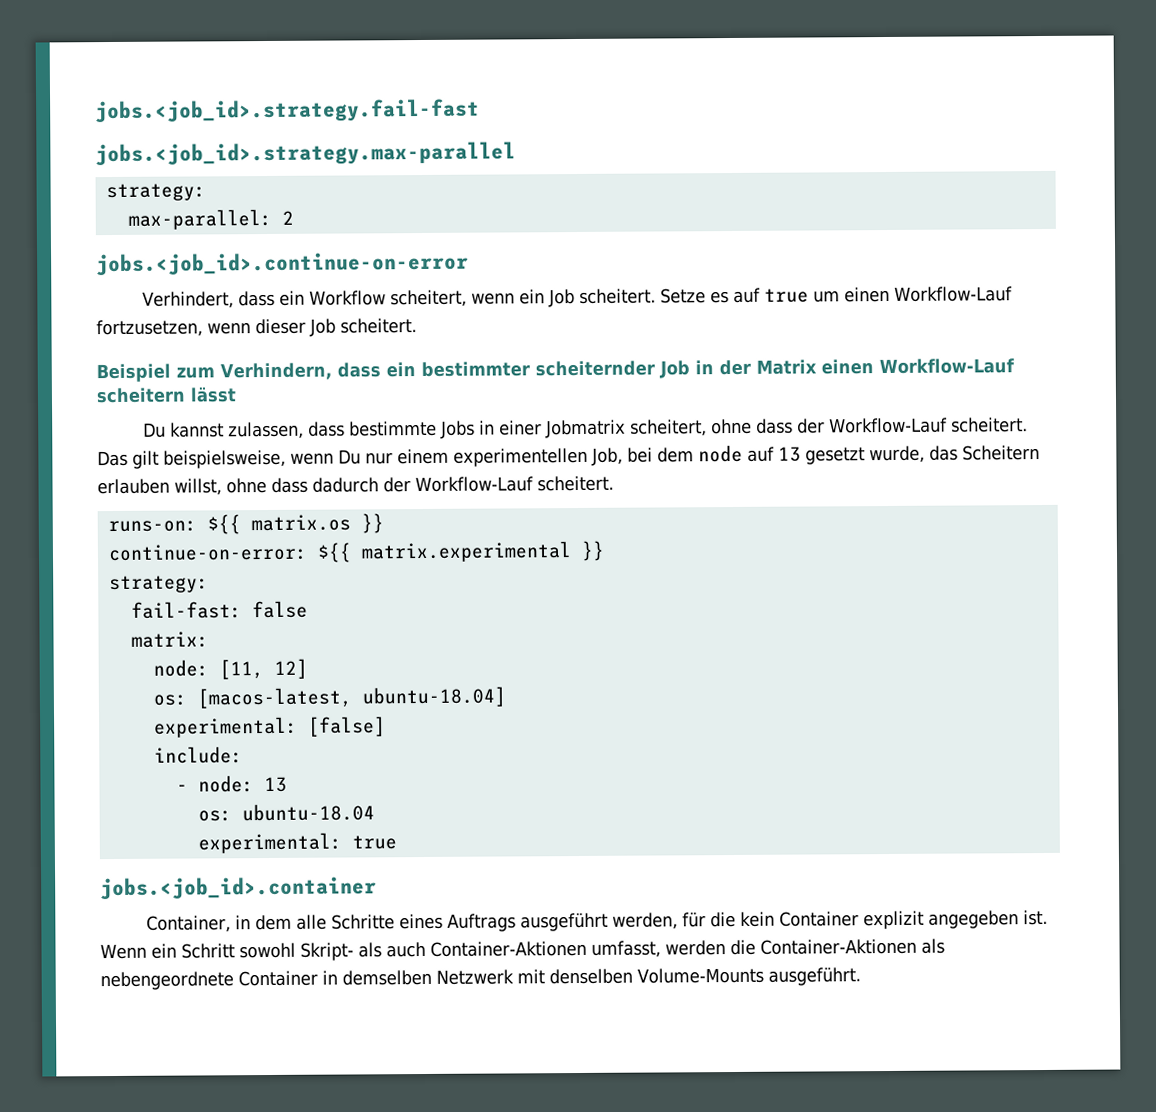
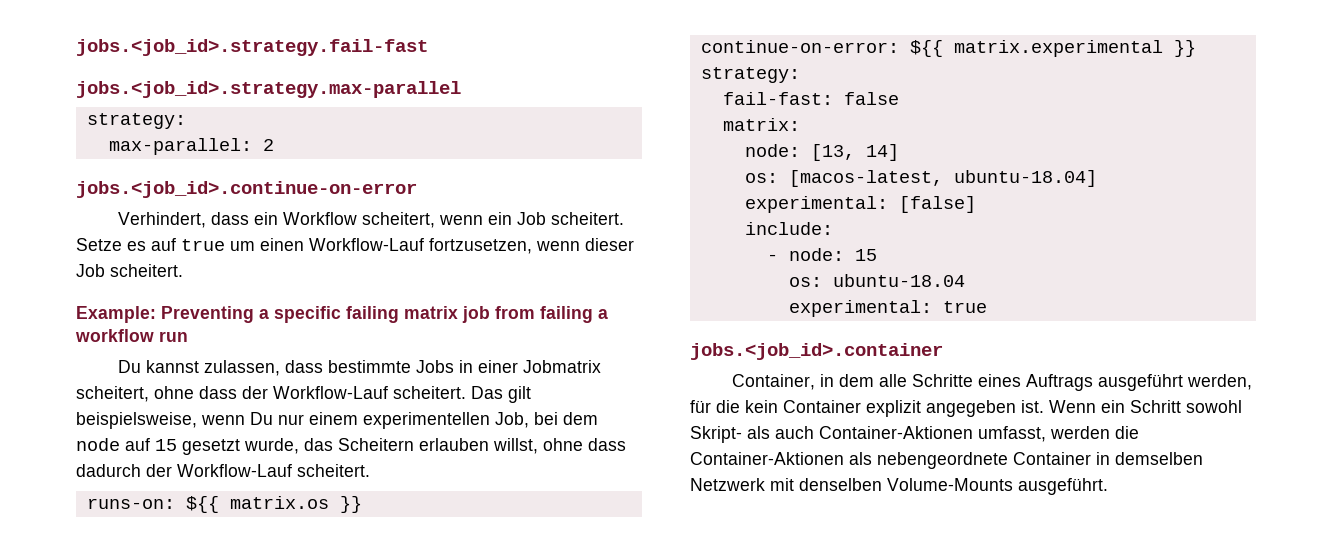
- Beispiel zum Verhindern, dass ein bestimmter scheiternder Job in der Matrix einen Workflow-Lauf scheitern lässt
+ Example: Preventing a specific failing matrix job from failing a workflow run
- Das gilt beispielsweise, wenn Du nur einem experimentellen Job, bei dem node auf 13 gesetzt wurde, das Scheitern erlauben willst, ohne dass dadurch der Workflow-Lauf scheitert.
+ Das gilt beispielsweise, wenn Du nur einem experimentellen Job, bei dem node auf 15 gesetzt wurde, das Scheitern erlauben willst, ohne dass dadurch der Workflow-Lauf scheitert.
- node: [11, 12]
+ node: [13, 14]
- - node: 13
+ - node: 15

